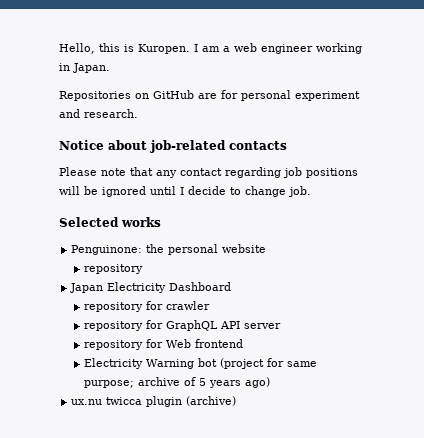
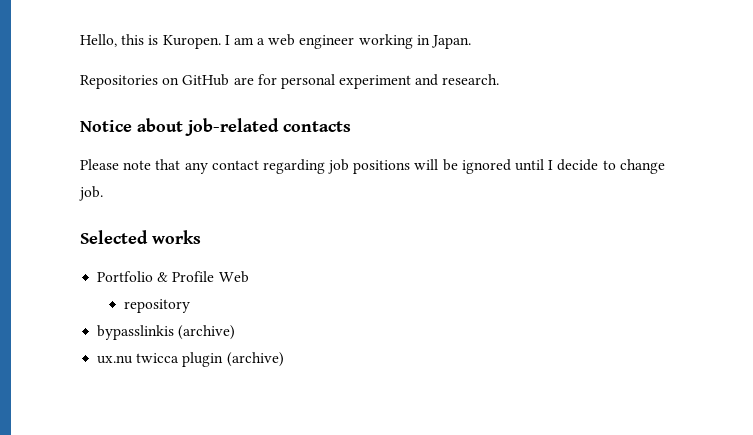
- Penguinone: the personal website
+ Portfolio & Profile Web
  repository
- Japan Electricity Dashboard
- repository for crawler
- repository for GraphQL API server
- repository for Web frontend
- Electricity Warning bot (project for same purpose; archive of 5 years ago)
+ bypasslinkis (archive)

